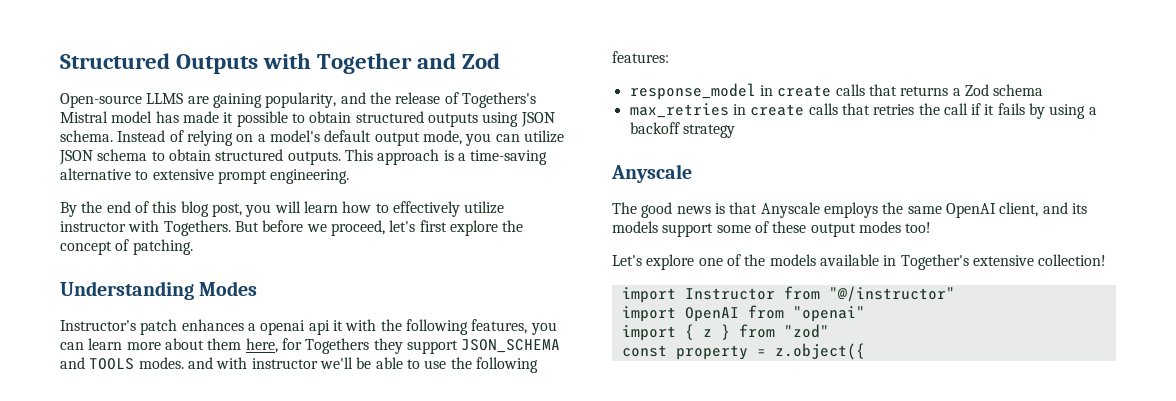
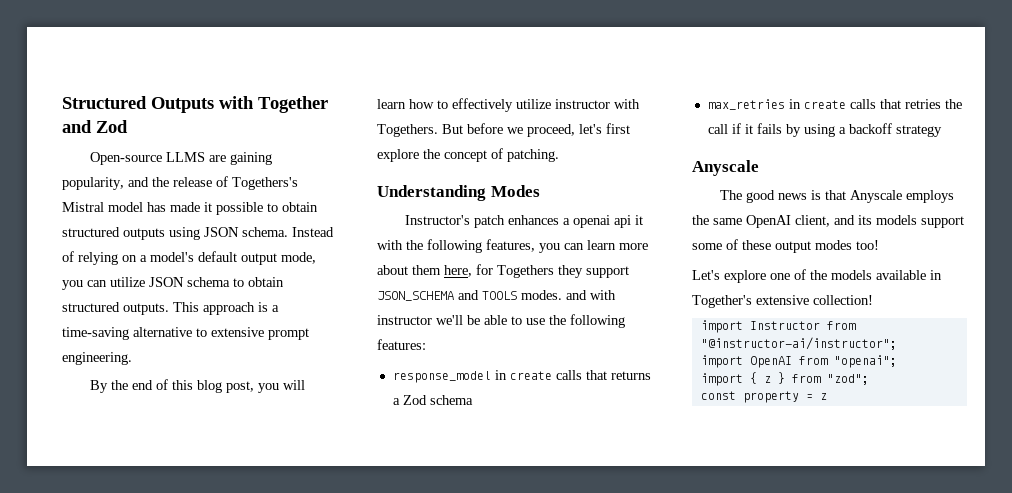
- import Instructor from "@/instructor"
+ import Instructor from "@instructor-ai/instructor";
- import OpenAI from "openai"
+ import OpenAI from "openai";
- import { z } from "zod"
+ import { z } from "zod";
- const property = z.object({
+ const property = z

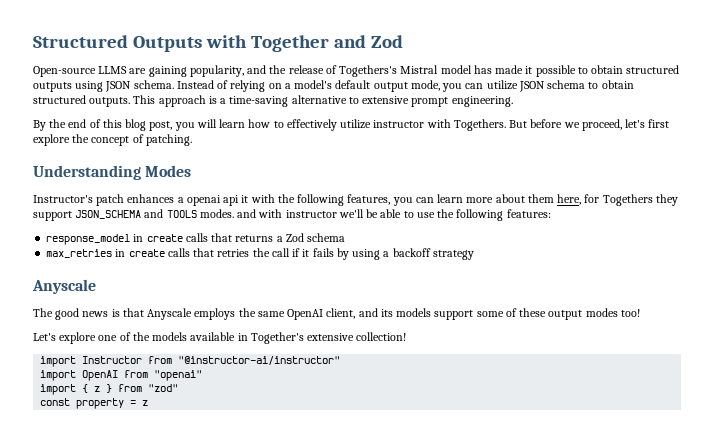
- import Instructor from "@instructor-ai/instructor";
+ import Instructor from "@instructor-ai/instructor"
- import OpenAI from "openai";
+ import OpenAI from "openai"
- import { z } from "zod";
+ import { z } from "zod"

